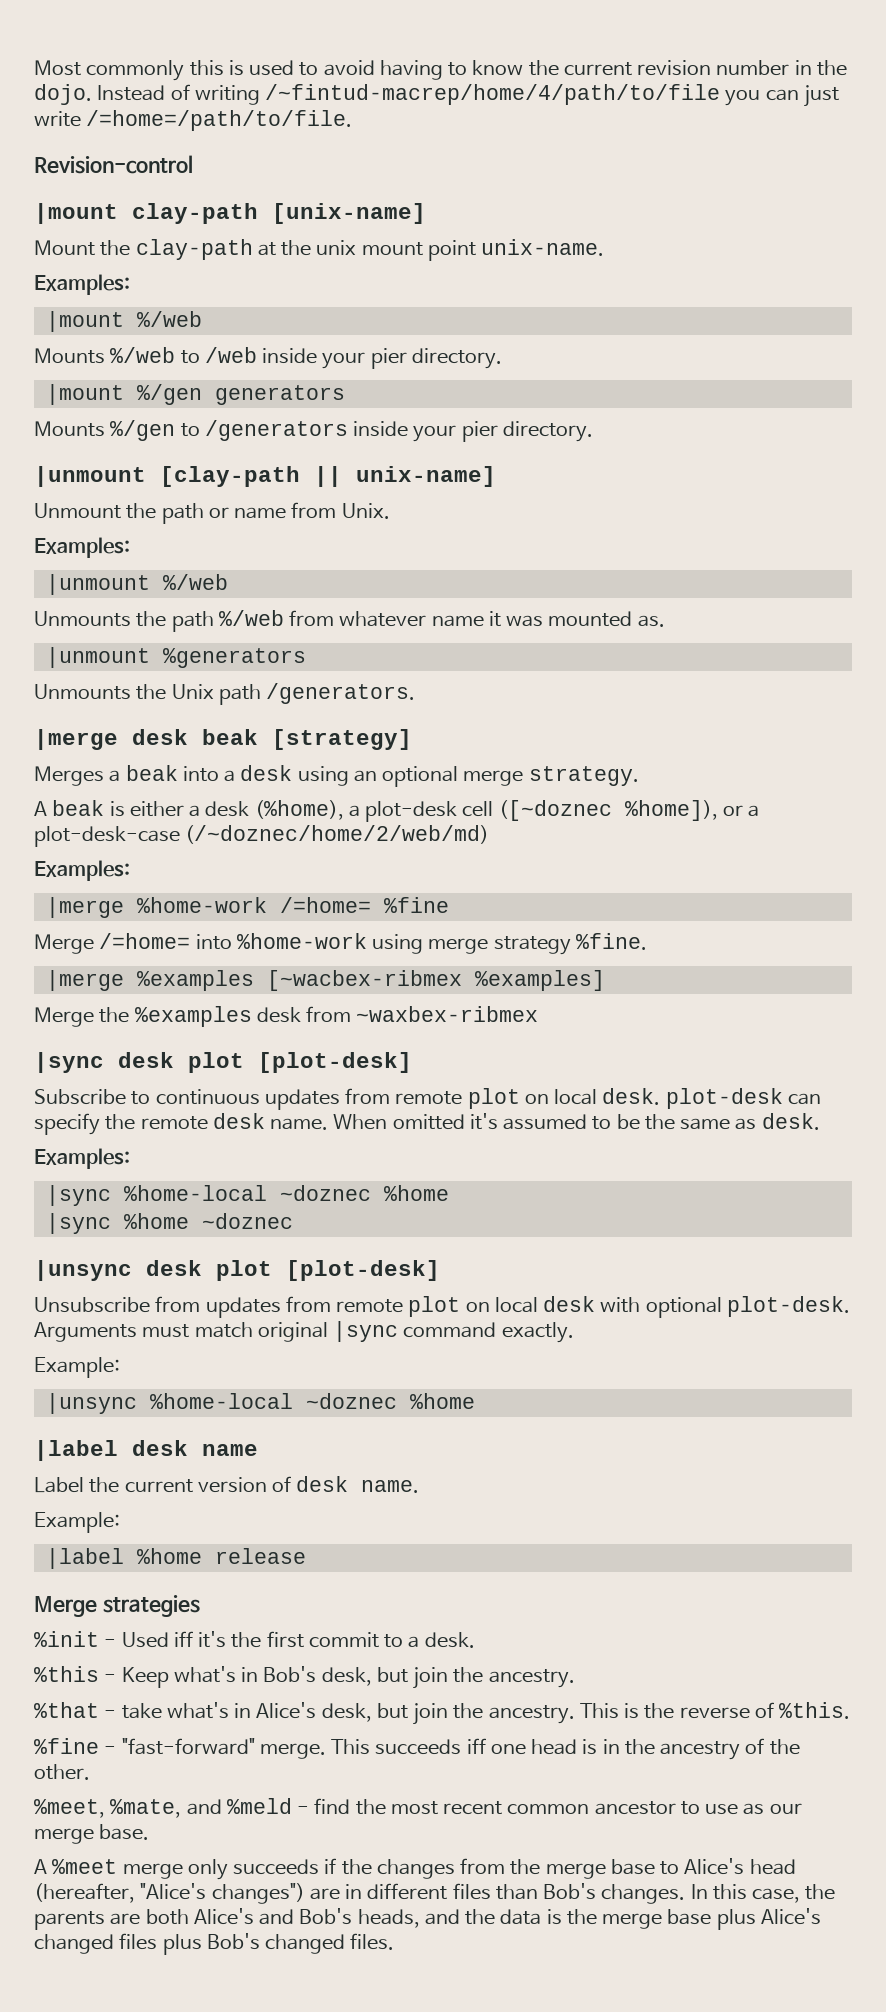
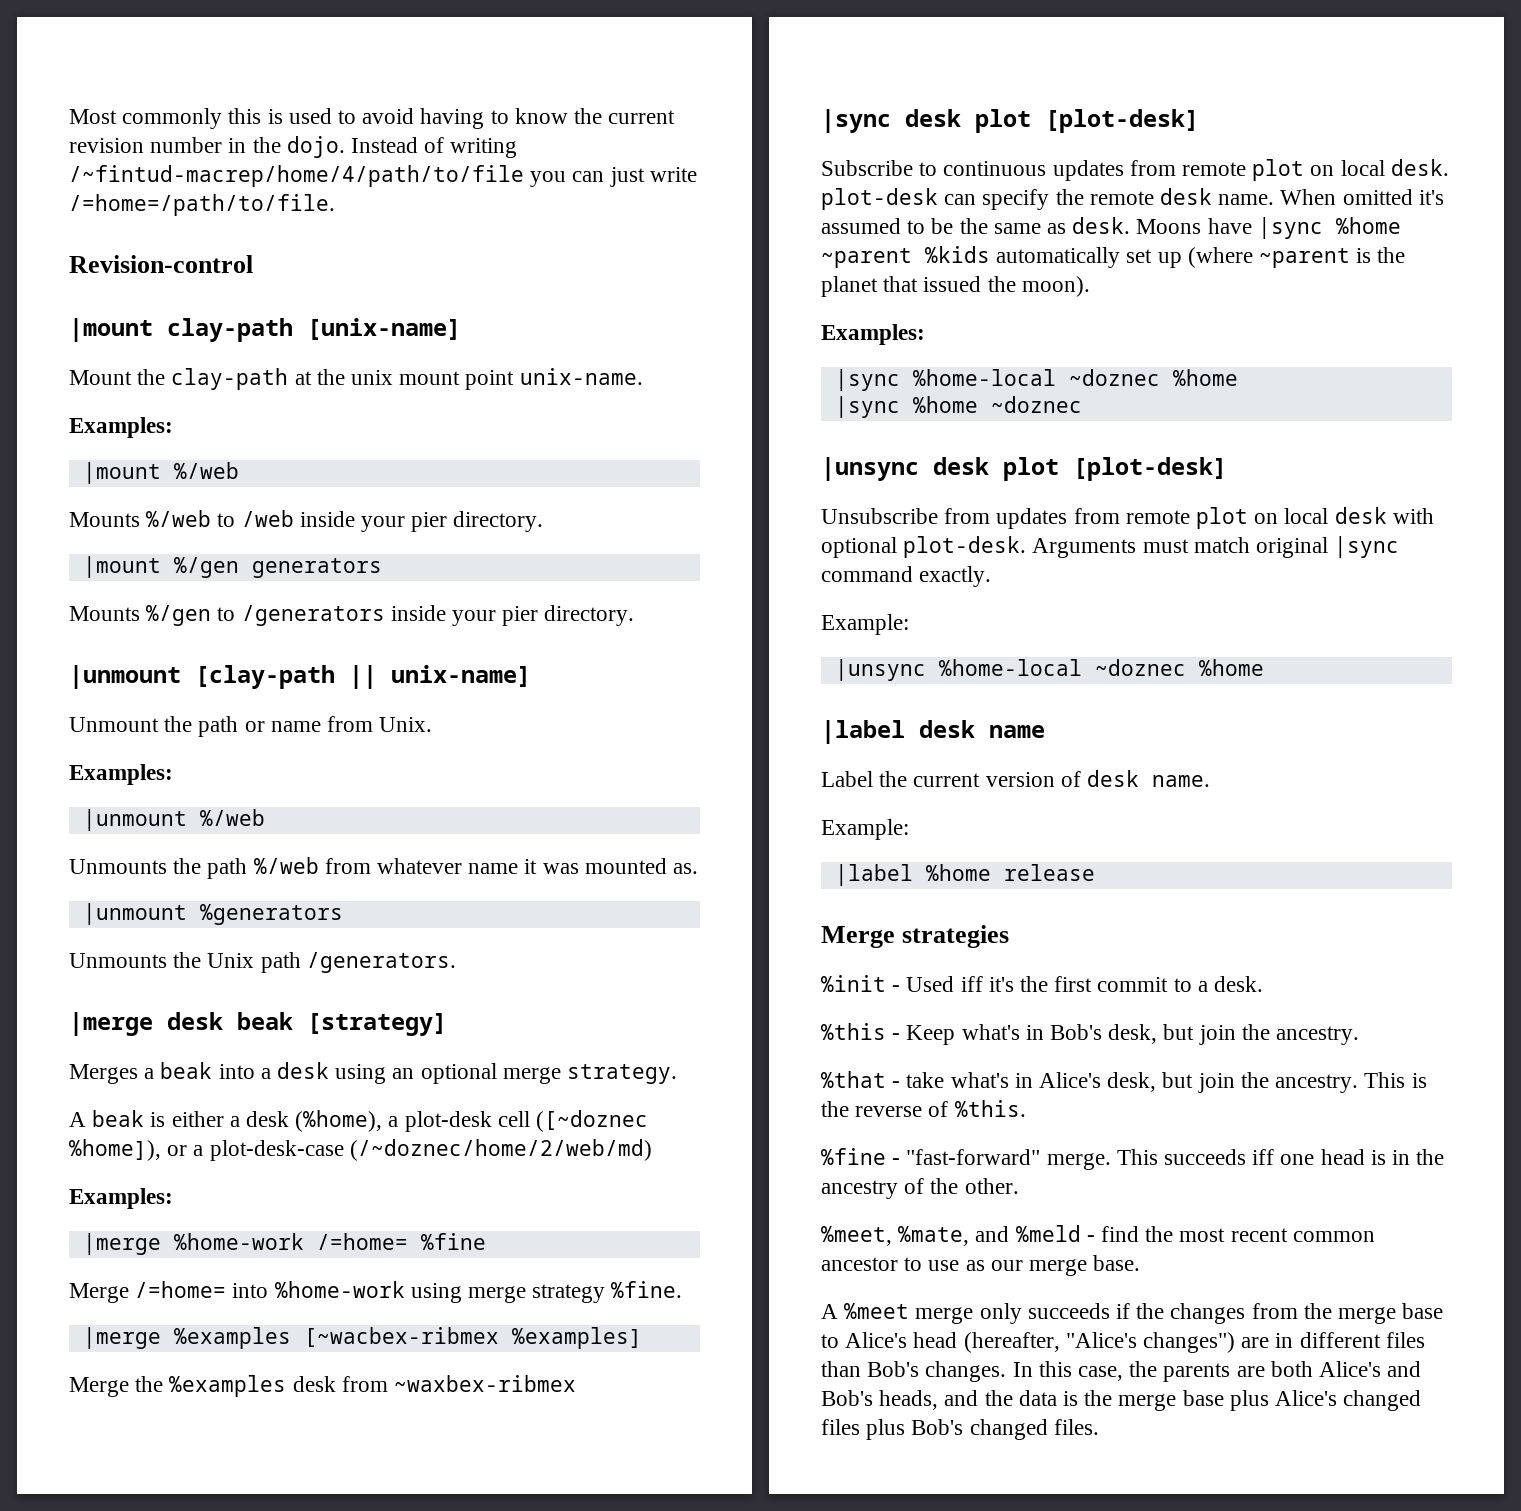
+ Moons have |sync %home ~parent %kids automatically set up (where ~parent is the planet that issued the moon).

